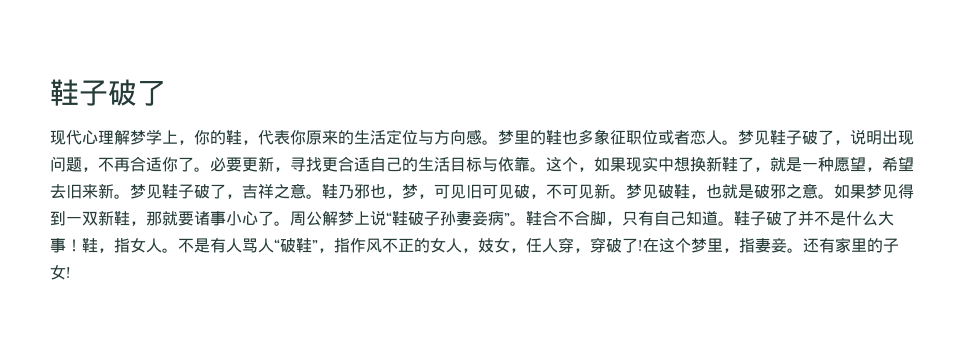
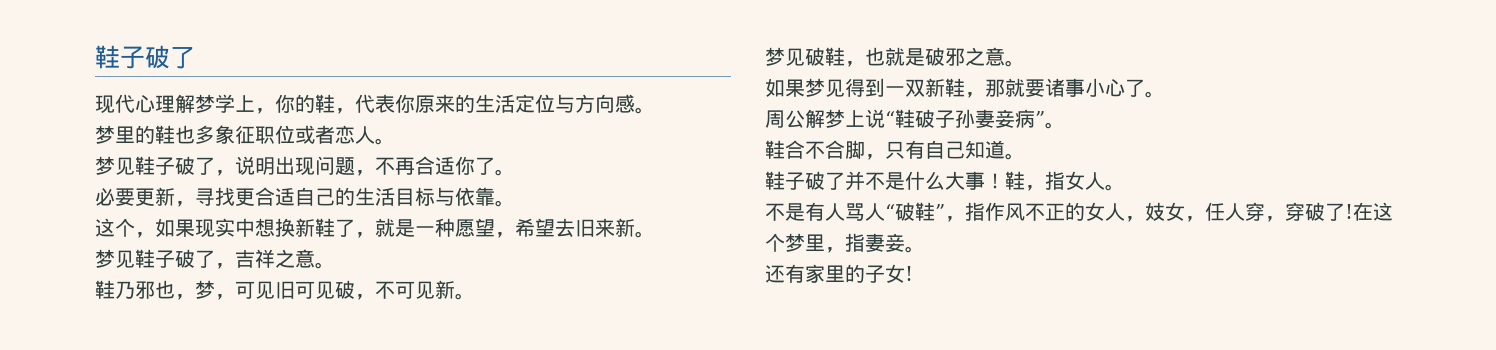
- 现代心理解梦学上，你的鞋，代表你原来的生活定位与方向感。梦里的鞋也多象征职位或者恋人。梦见鞋子破了，说明出现问题，不再合适你了。必要更新，寻找更合适自己的生活目标与依靠。这个，如果现实中想换新鞋了，就是一种愿望，希望去旧来新。梦见鞋子破了，吉祥之意。鞋乃邪也，梦，可见旧可见破，不可见新。梦见破鞋，也就是破邪之意。如果梦见得到一双新鞋，那就要诸事小心了。周公解梦上说“鞋破子孙妻妾病”。鞋合不合脚，只有自己知道。鞋子破了并不是什么大事！
+ 现代心理解梦学上，你的鞋，代表你原来的生活定位与方向感。
+ 梦里的鞋也多象征职位或者恋人。
+ 梦见鞋子破了，说明出现问题，不再合适你了。
+ 必要更新，寻找更合适自己的生活目标与依靠。
+ 这个，如果现实中想换新鞋了，就是一种愿望，希望去旧来新。
+ 梦见鞋子破了，吉祥之意。
+ 鞋乃邪也，梦，可见旧可见破，不可见新。
+ 梦见破鞋，也就是破邪之意。
+ 如果梦见得到一双新鞋，那就要诸事小心了。
+ 周公解梦上说“鞋破子孙妻妾病”。
+ 鞋合不合脚，只有自己知道。
+ 鞋子破了并不是什么大事！
- 鞋，指女人。不是有人骂人“破鞋”，指作风不正的女人，妓女，任人穿，穿破了!
+ 鞋，指女人。
+ 不是有人骂人“破鞋”，指作风不正的女人，妓女，任人穿，穿破了!
- 在这个梦里，指妻妾。还有家里的子女!
+ 在这个梦里，指妻妾。
+ 还有家里的子女!

